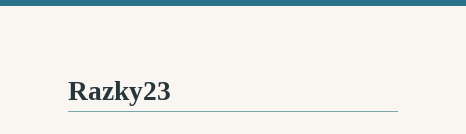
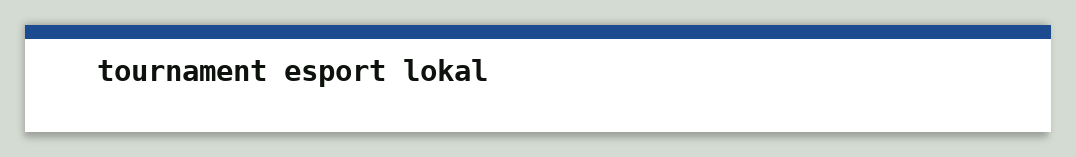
- Razky23
+ tournament esport lokal

